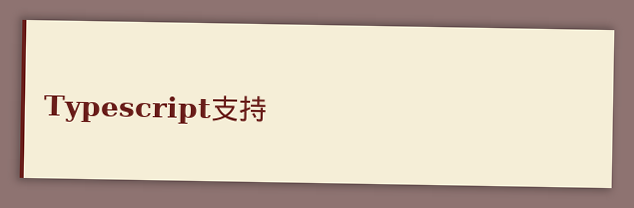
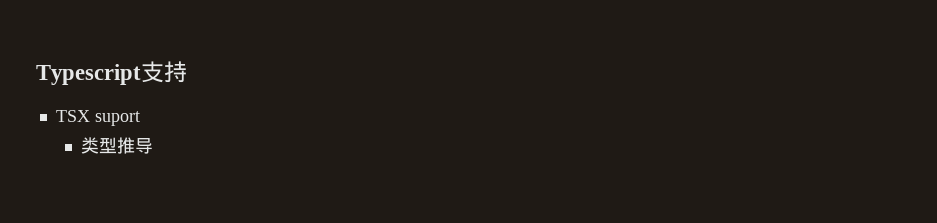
+ TSX suport
+ 类型推导

